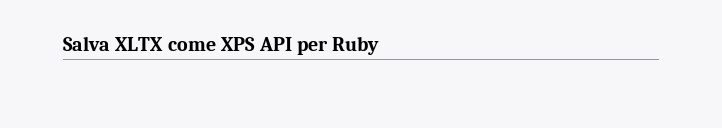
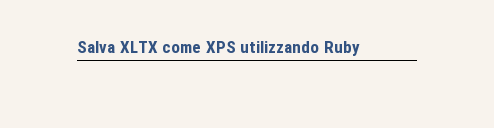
- Salva XLTX come XPS API per Ruby
+ Salva XLTX come XPS utilizzando Ruby

